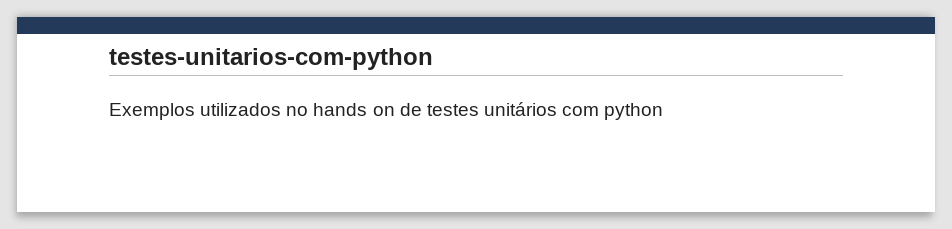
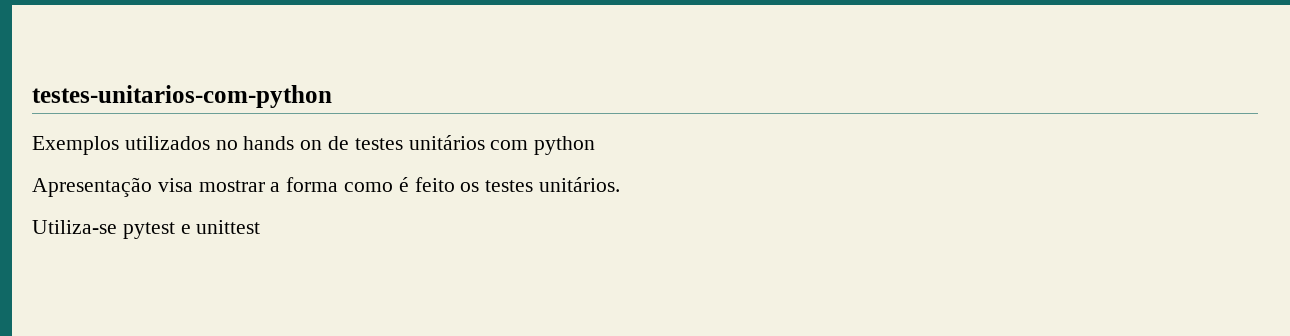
+ Apresentação visa mostrar a forma como é feito os testes unitários.
+ Utiliza-se pytest e unittest

